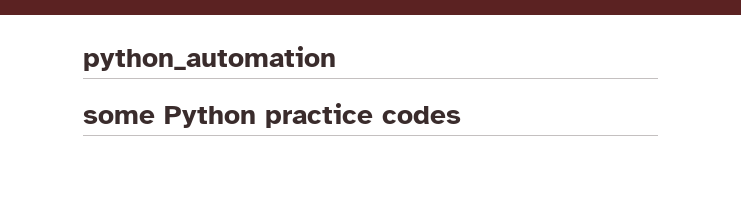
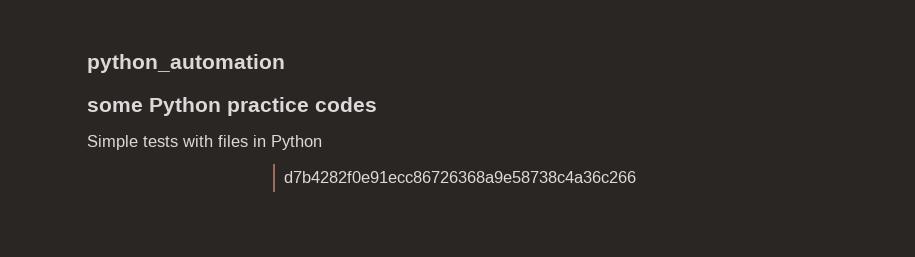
+ Simple tests with files in Python
+ d7b4282f0e91ecc86726368a9e58738c4a36c266

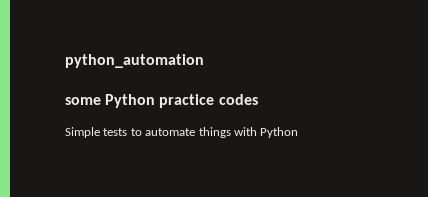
- Simple tests with files in Python
- d7b4282f0e91ecc86726368a9e58738c4a36c266
+ Simple tests to automate things with Python

